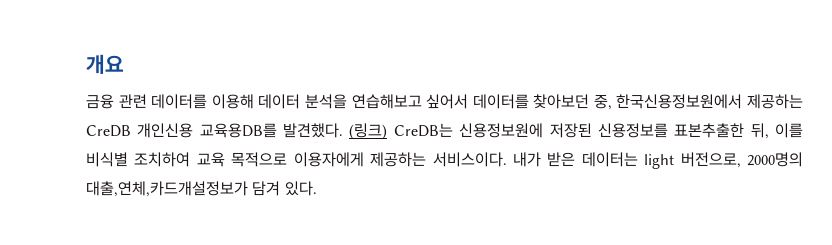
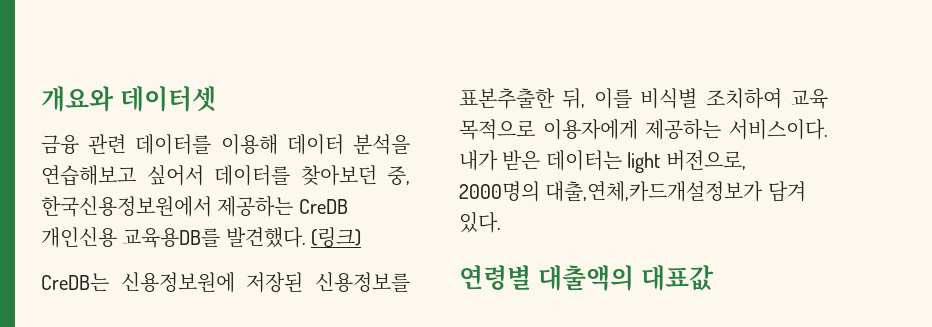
- 개요
+ 개요와 데이터셋
- (링크) CreDB는 신용정보원에 저장된 신용정보를 표본추출한 뒤, 이를 비식별 조치하여 교육 목적으로 이용자에게 제공하는 서비스이다.
+ (링크)
+ CreDB는 신용정보원에 저장된 신용정보를 표본추출한 뒤, 이를 비식별 조치하여 교육 목적으로 이용자에게 제공하는 서비스이다.
+ 연령별 대출액의 대표값

